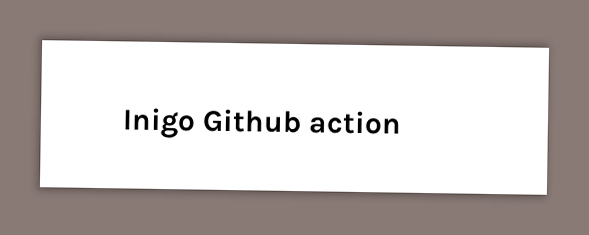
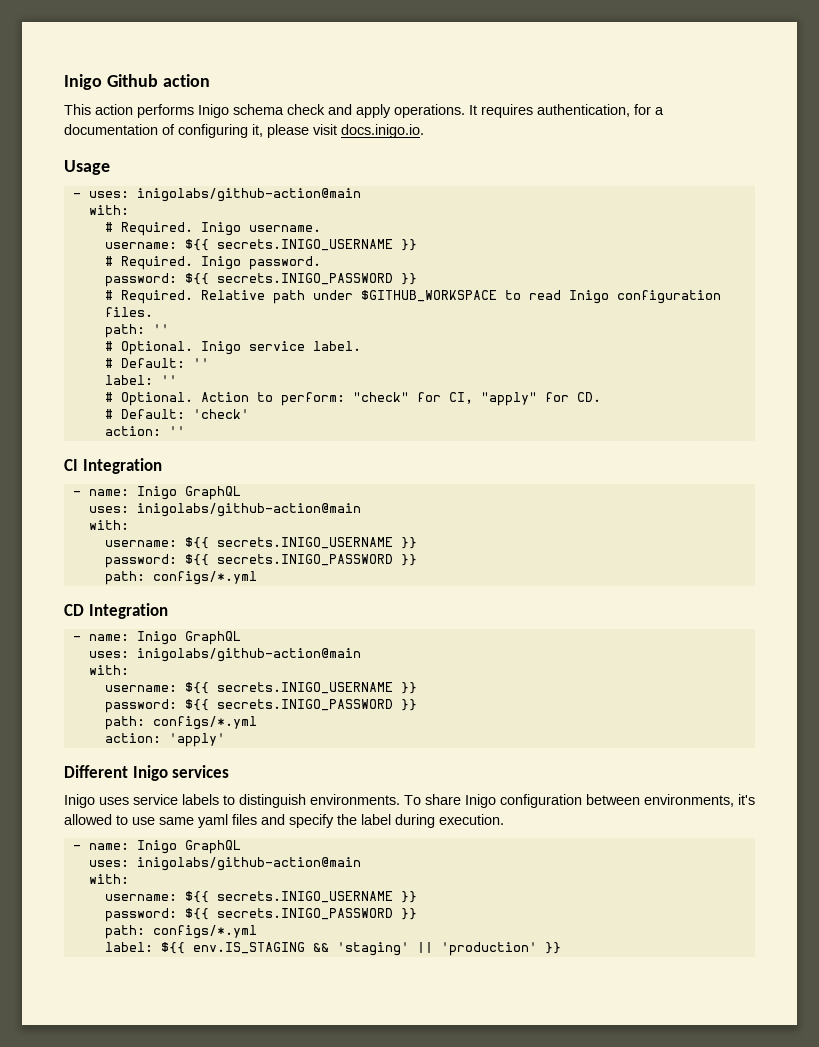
+ This action performs Inigo schema check and apply operations. It requires authentication, for a documentation of configuring it, please visit docs.inigo.io.
+ Usage
+ - uses: inigolabs/github-action@main
+ with:
+ # Required. Inigo username.
+ username: ${{ secrets.INIGO_USERNAME }}
+ # Required. Inigo password.
+ password: ${{ secrets.INIGO_PASSWORD }}
+ # Required. Relative path under $GITHUB_WORKSPACE to read Inigo configuration files.
+ path: ''
+ # Optional. Inigo service label.
+ # Default: ''
+ label: ''
+ # Optional. Action to perform: "check" for CI, "apply" for CD.
+ # Default: 'check'
+ action: ''
+ CI Integration
+ - name: Inigo GraphQL
+ uses: inigolabs/github-action@main
+ with:
+ username: ${{ secrets.INIGO_USERNAME }}
+ password: ${{ secrets.INIGO_PASSWORD }}
+ path: configs/*.yml
+ CD Integration
+ - name: Inigo GraphQL
+ uses: inigolabs/github-action@main
+ with:
+ username: ${{ secrets.INIGO_USERNAME }}
+ password: ${{ secrets.INIGO_PASSWORD }}
+ path: configs/*.yml
+ action: 'apply'
+ Different Inigo services
+ Inigo uses service labels to distinguish environments. To share Inigo configuration between environments, it's allowed to use same yaml files and specify the label during execution.
+ - name: Inigo GraphQL
+ uses: inigolabs/github-action@main
+ with:
+ username: ${{ secrets.INIGO_USERNAME }}
+ password: ${{ secrets.INIGO_PASSWORD }}
+ path: configs/*.yml
+ label: ${{ env.IS_STAGING && 'staging' || 'production' }}

